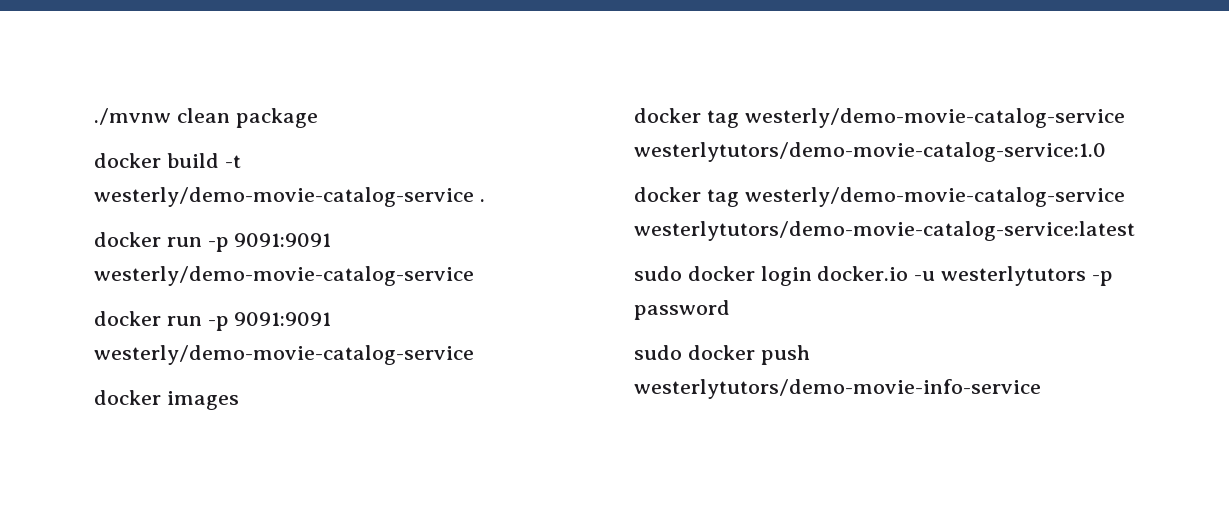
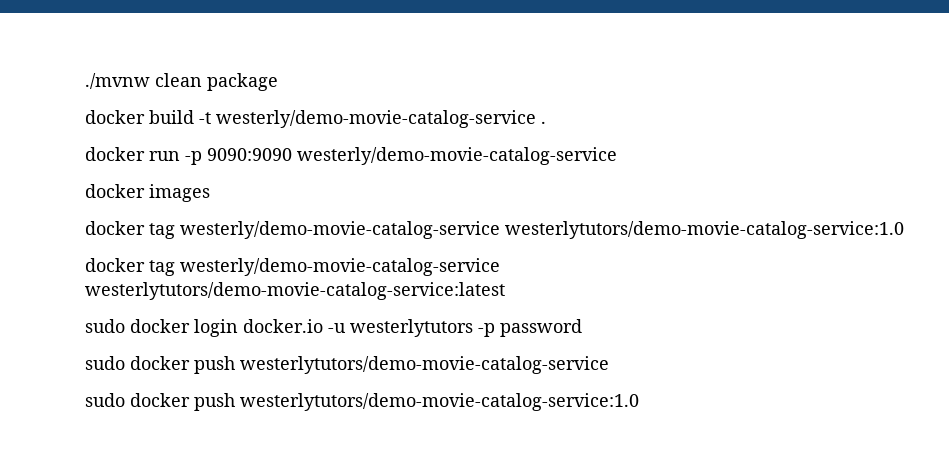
  docker build -t westerly/demo-movie-catalog-service .
- docker run -p 9091:9091 westerly/demo-movie-catalog-service
- docker run -p 9091:9091 westerly/demo-movie-catalog-service
+ docker run -p 9090:9090 westerly/demo-movie-catalog-service
- sudo docker push westerlytutors/demo-movie-info-service
+ sudo docker push westerlytutors/demo-movie-catalog-service
+ sudo docker push westerlytutors/demo-movie-catalog-service:1.0

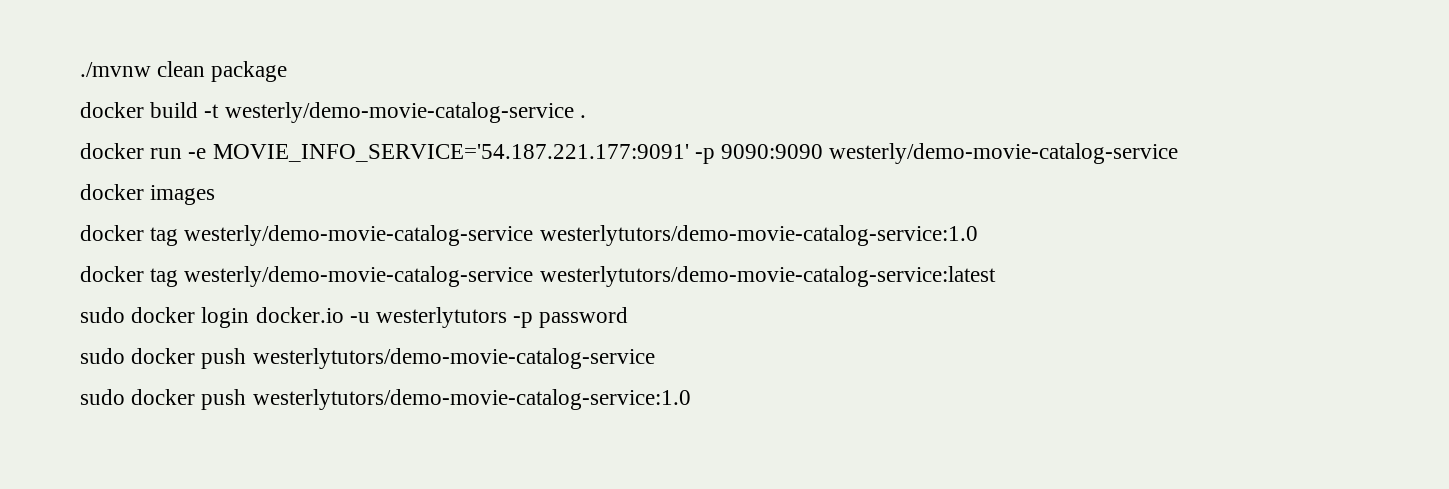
- docker run -p 9090:9090 westerly/demo-movie-catalog-service
+ docker run -e MOVIE_INFO_SERVICE='54.187.221.177:9091' -p 9090:9090 westerly/demo-movie-catalog-service

